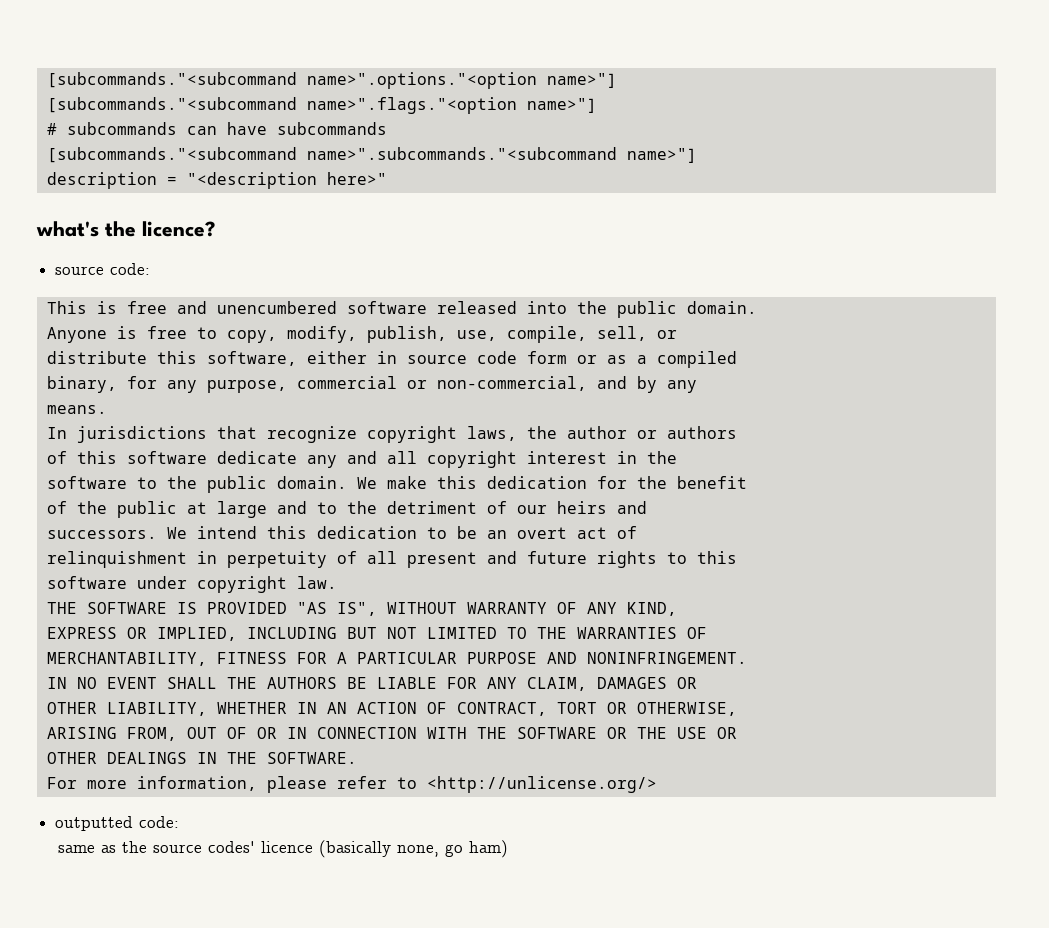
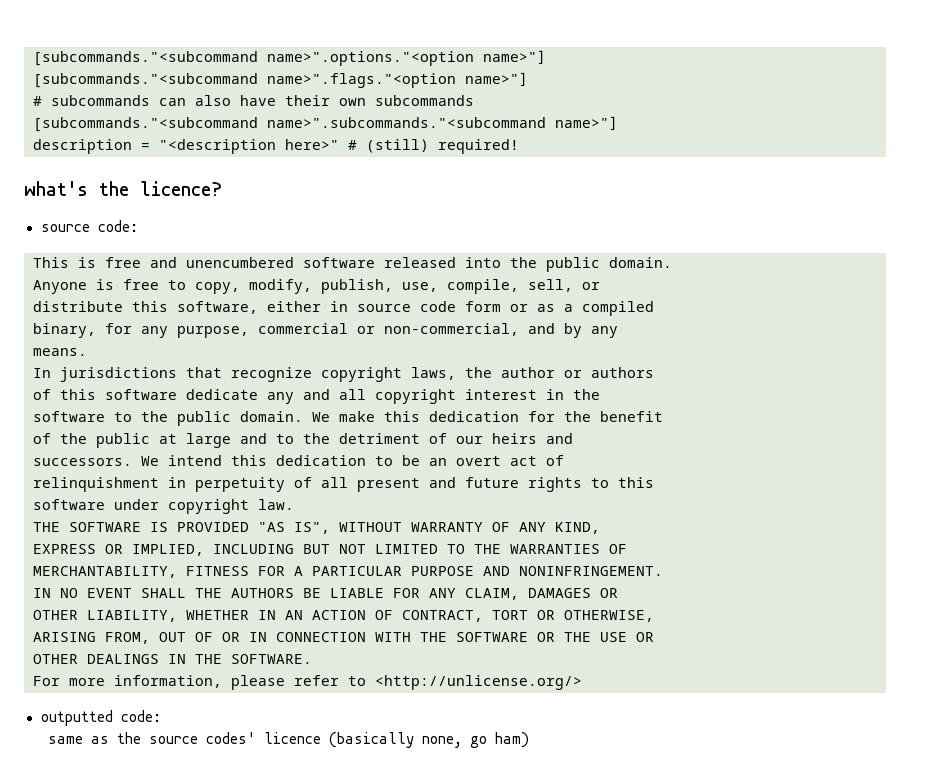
- # subcommands can have subcommands
+ # subcommands can also have their own subcommands
- description = "<description here>"
+ description = "<description here>" # (still) required!

